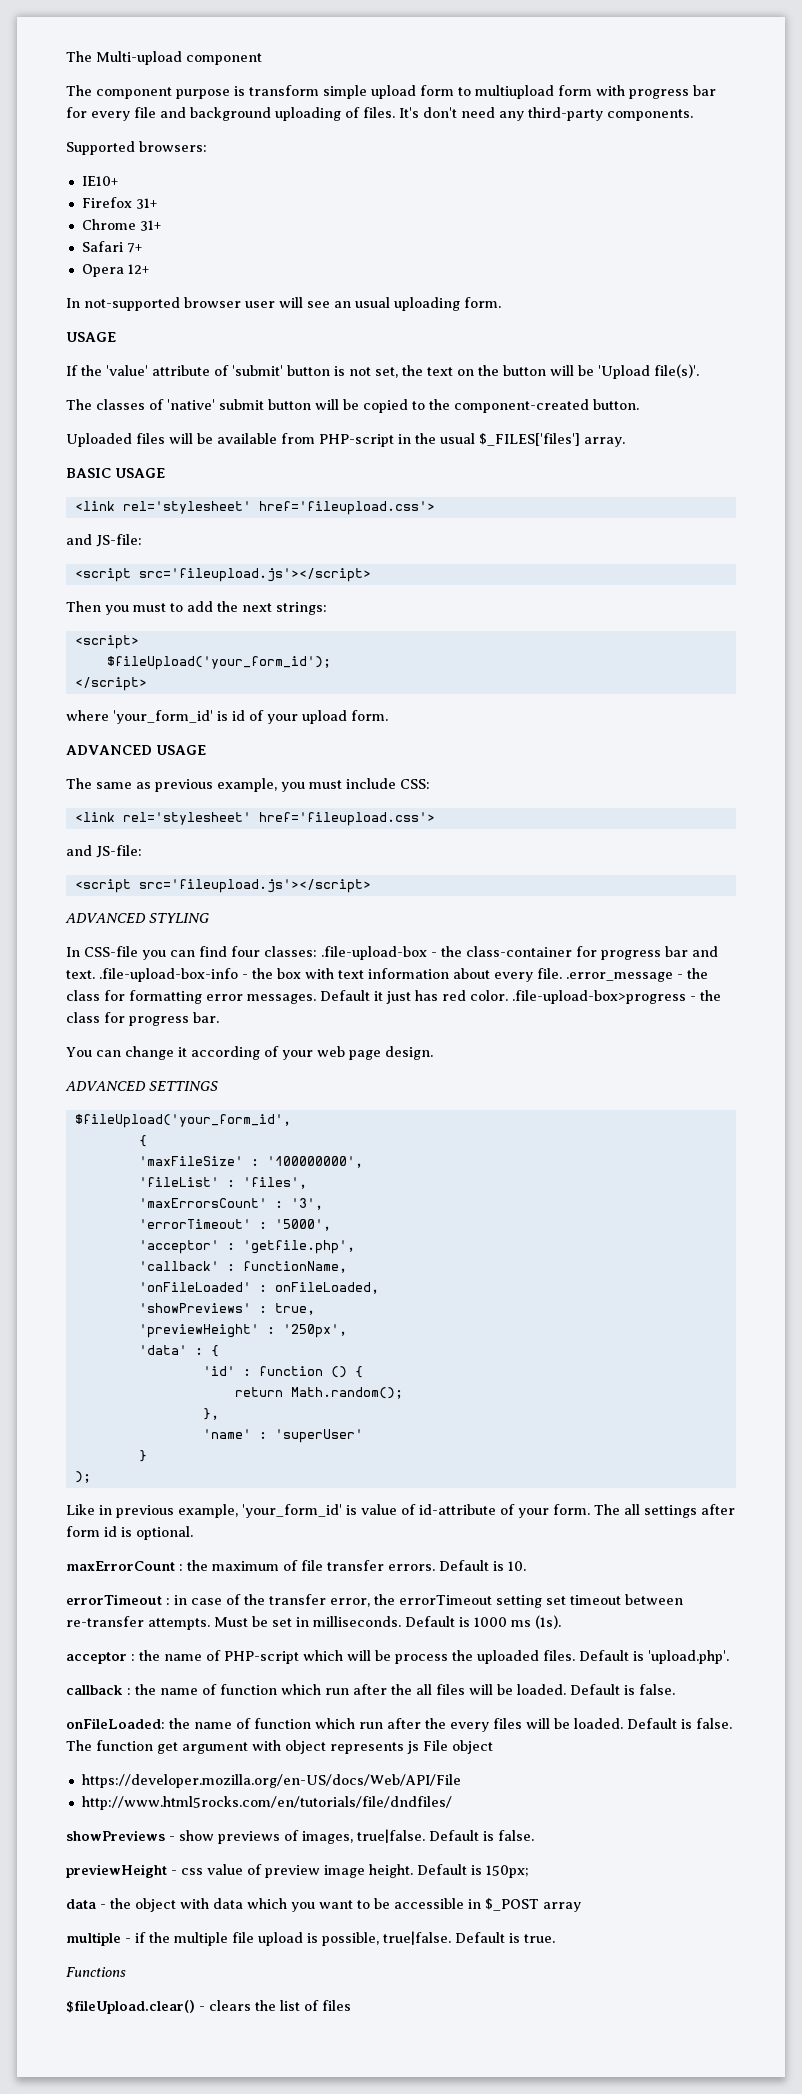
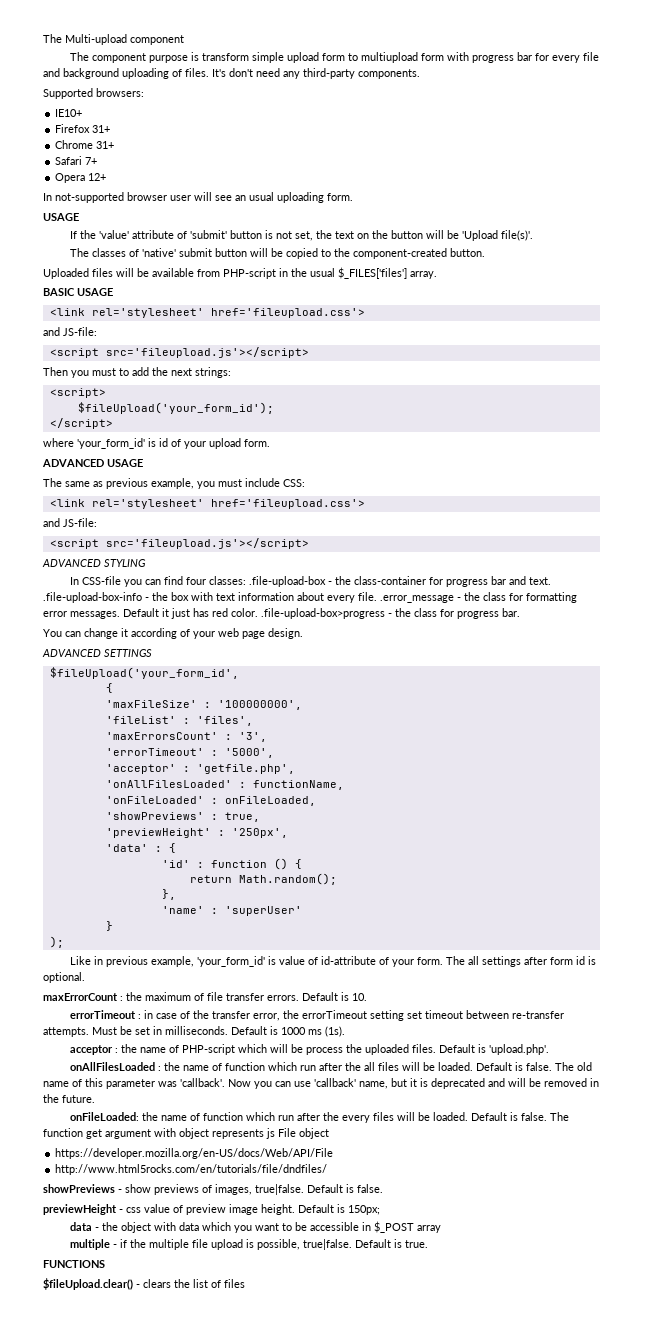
- 'callback' : functionName,
+ 'onAllFilesLoaded' : functionName,
- callback : the name of function which run after the all files will be loaded.
+ onAllFilesLoaded : the name of function which run after the all files will be loaded.
+ The old name of this parameter was 'callback'. Now you can use 'callback' name, but it is deprecated and will be removed in the future.
- Functions
+ FUNCTIONS

